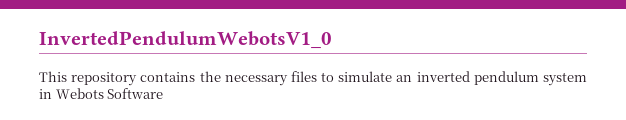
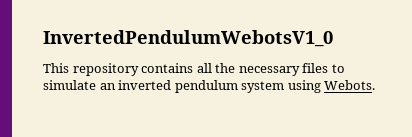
- This repository contains the necessary files to simulate an inverted pendulum system in Webots Software
+ This repository contains all the necessary files to simulate an inverted pendulum system using Webots.

